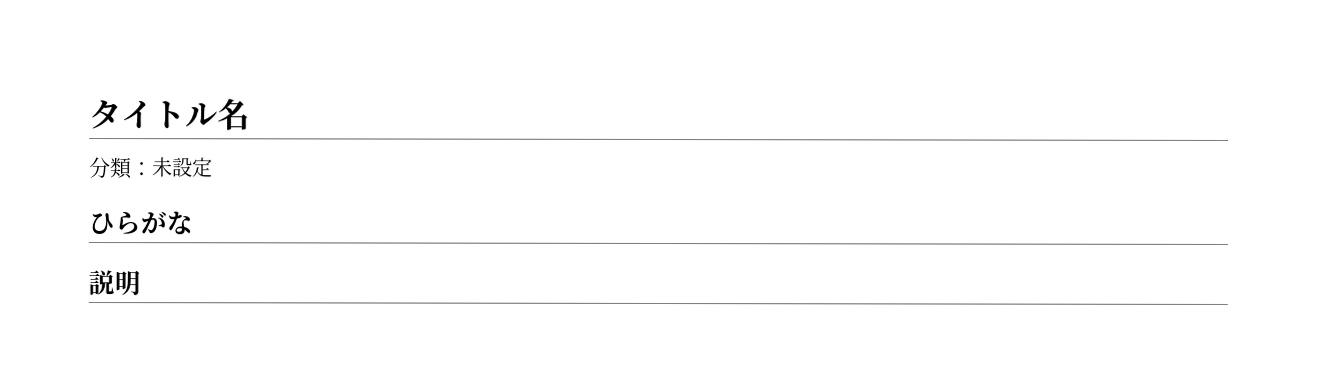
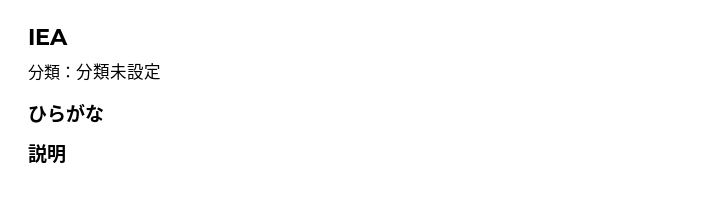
- タイトル名
+ IEA
- 分類：未設定
+ 分類：分類未設定

